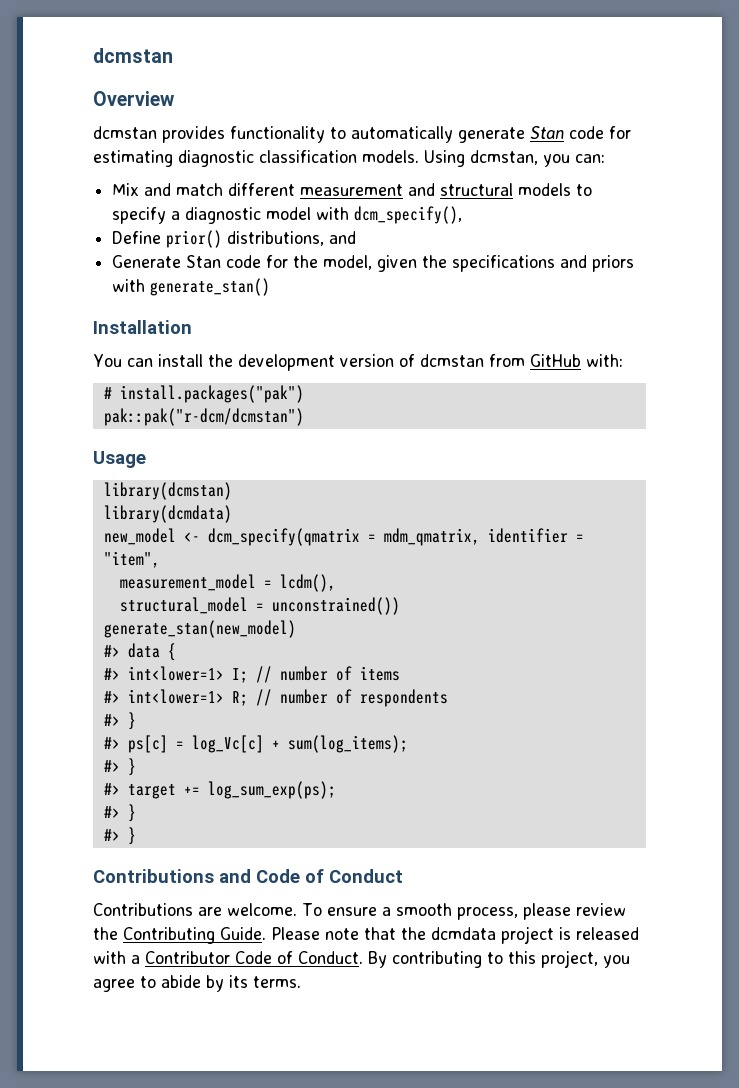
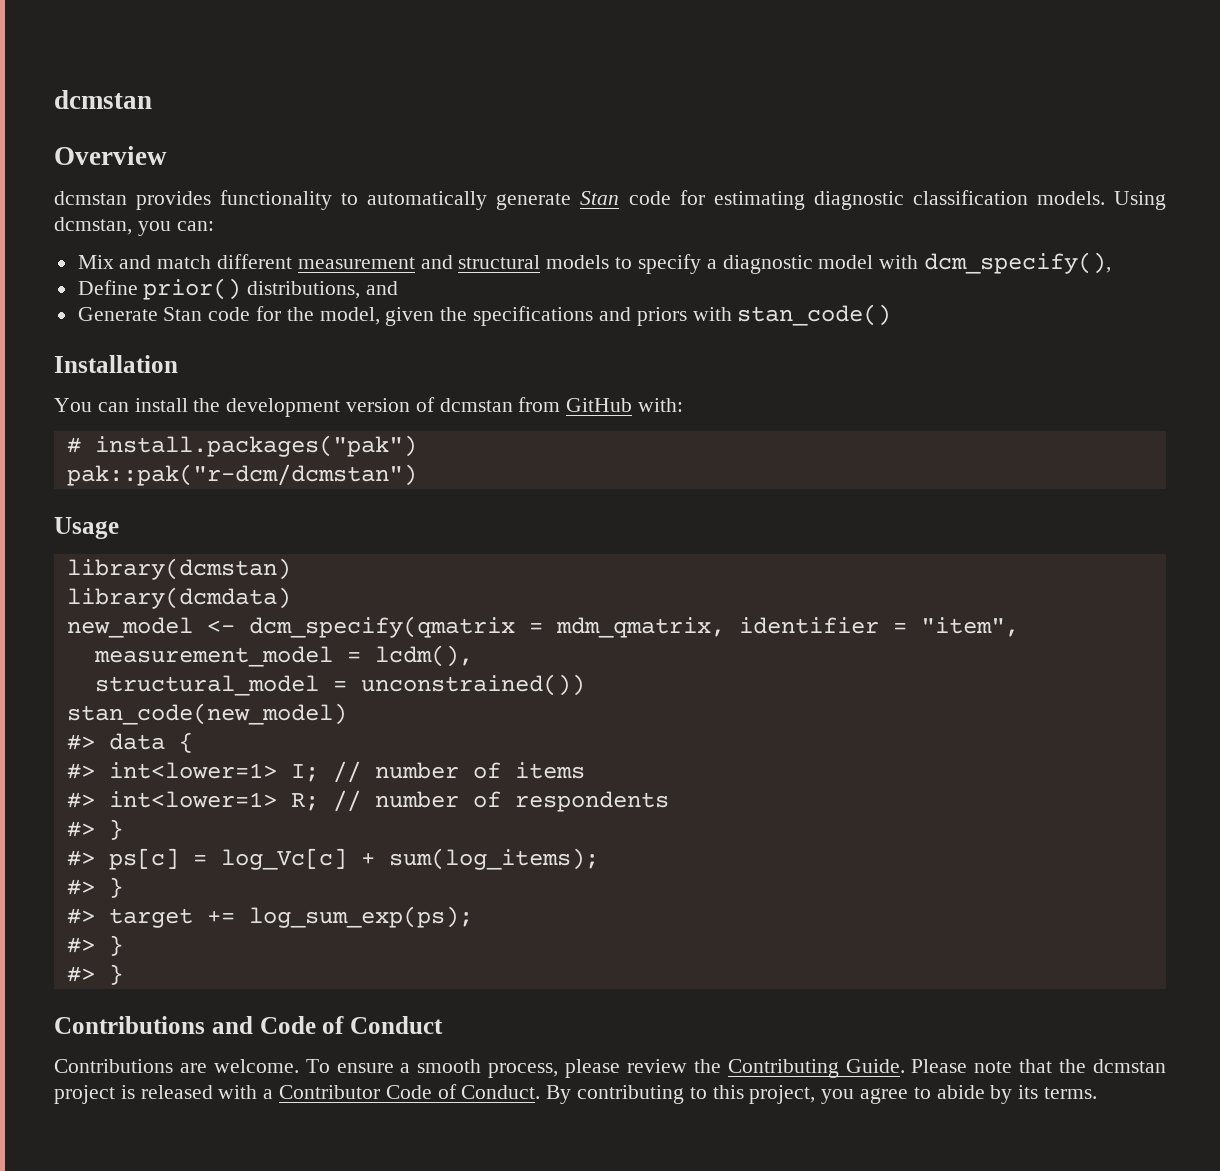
- Generate Stan code for the model, given the specifications and priors with generate_stan()
+ Generate Stan code for the model, given the specifications and priors with stan_code()
- generate_stan(new_model)
+ stan_code(new_model)
- Please note that the dcmdata project is released with a Contributor Code of Conduct.
+ Please note that the dcmstan project is released with a Contributor Code of Conduct.

